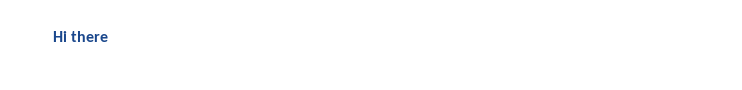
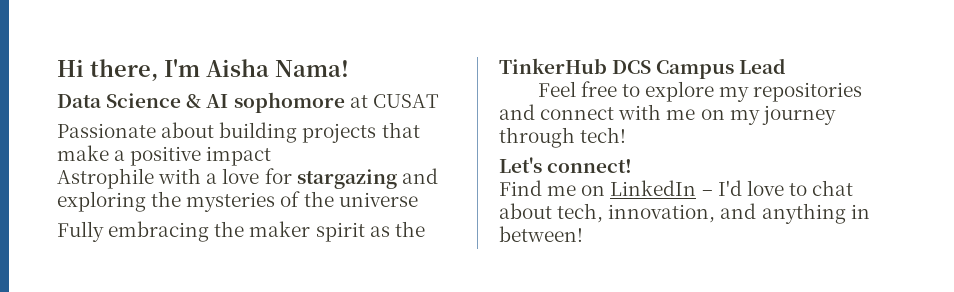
- Hi there
+ Hi there, I'm Aisha Nama!
+ Data Science & AI sophomore at CUSAT
+ Passionate about building projects that make a positive impact
+ Astrophile with a love for stargazing and exploring the mysteries of the universe
+ Fully embracing the maker spirit as the TinkerHub DCS Campus Lead
+ Feel free to explore my repositories and connect with me on my journey through tech!
+ Let's connect!
+ Find me on LinkedIn – I'd love to chat about tech, innovation, and anything in between!

